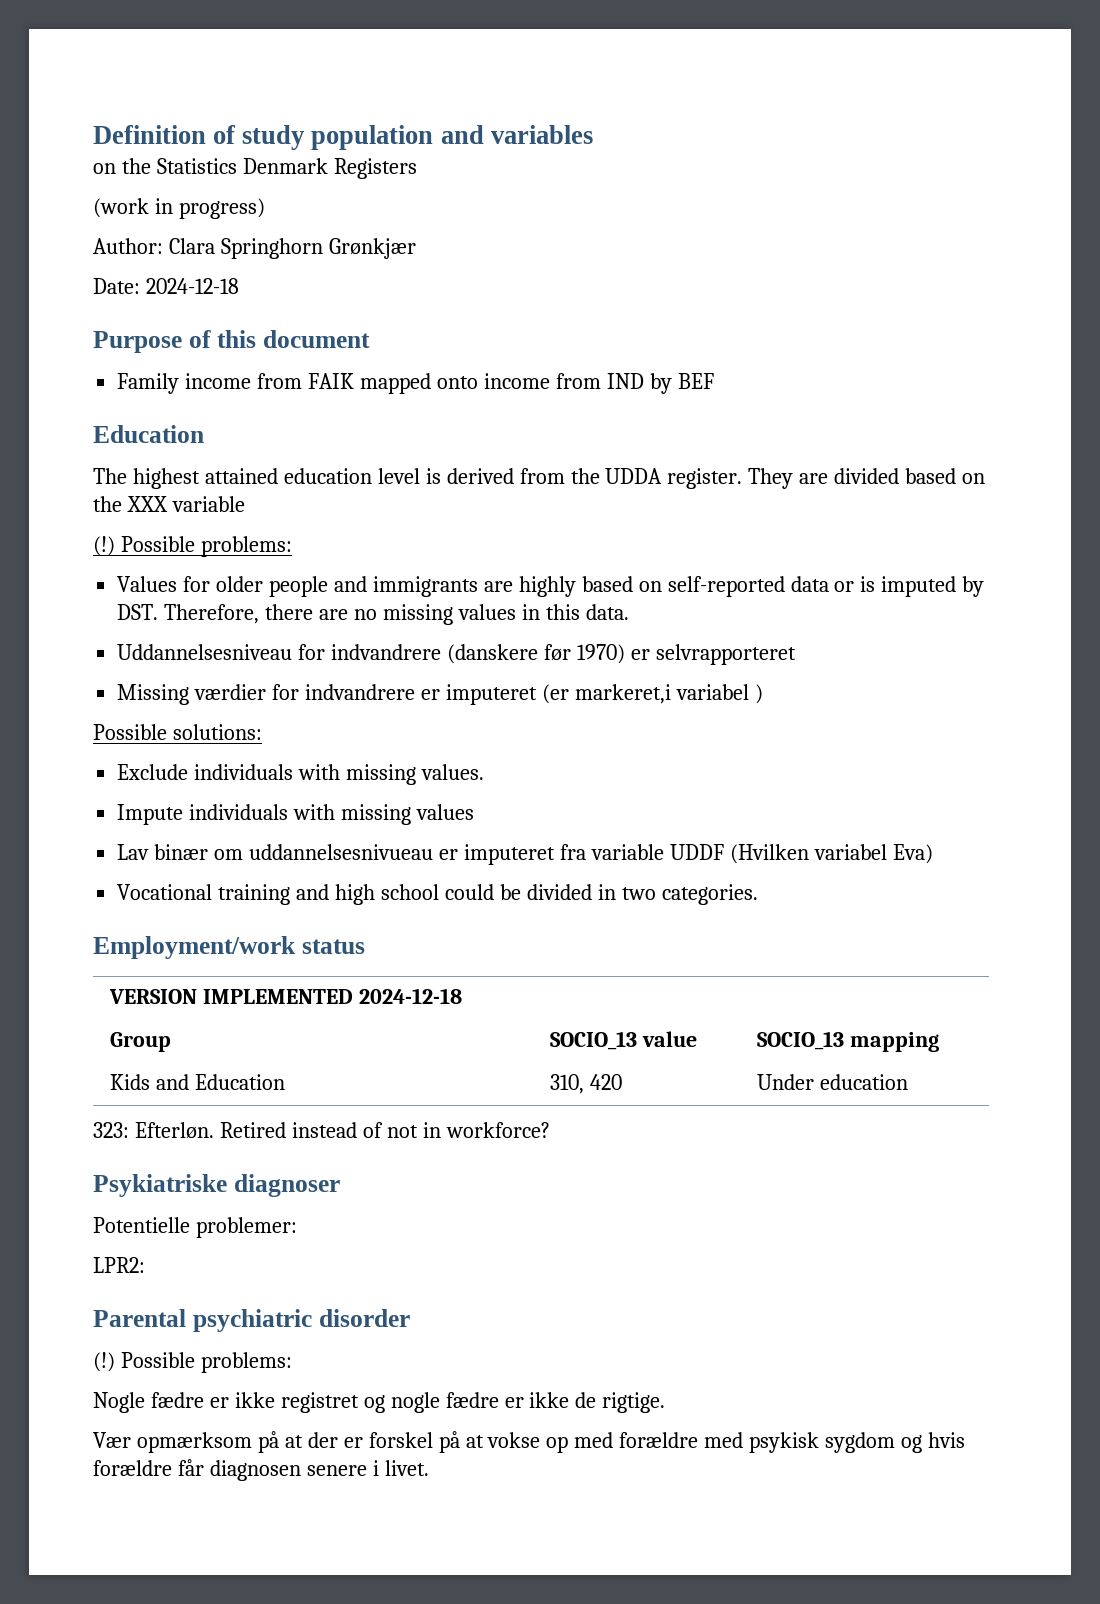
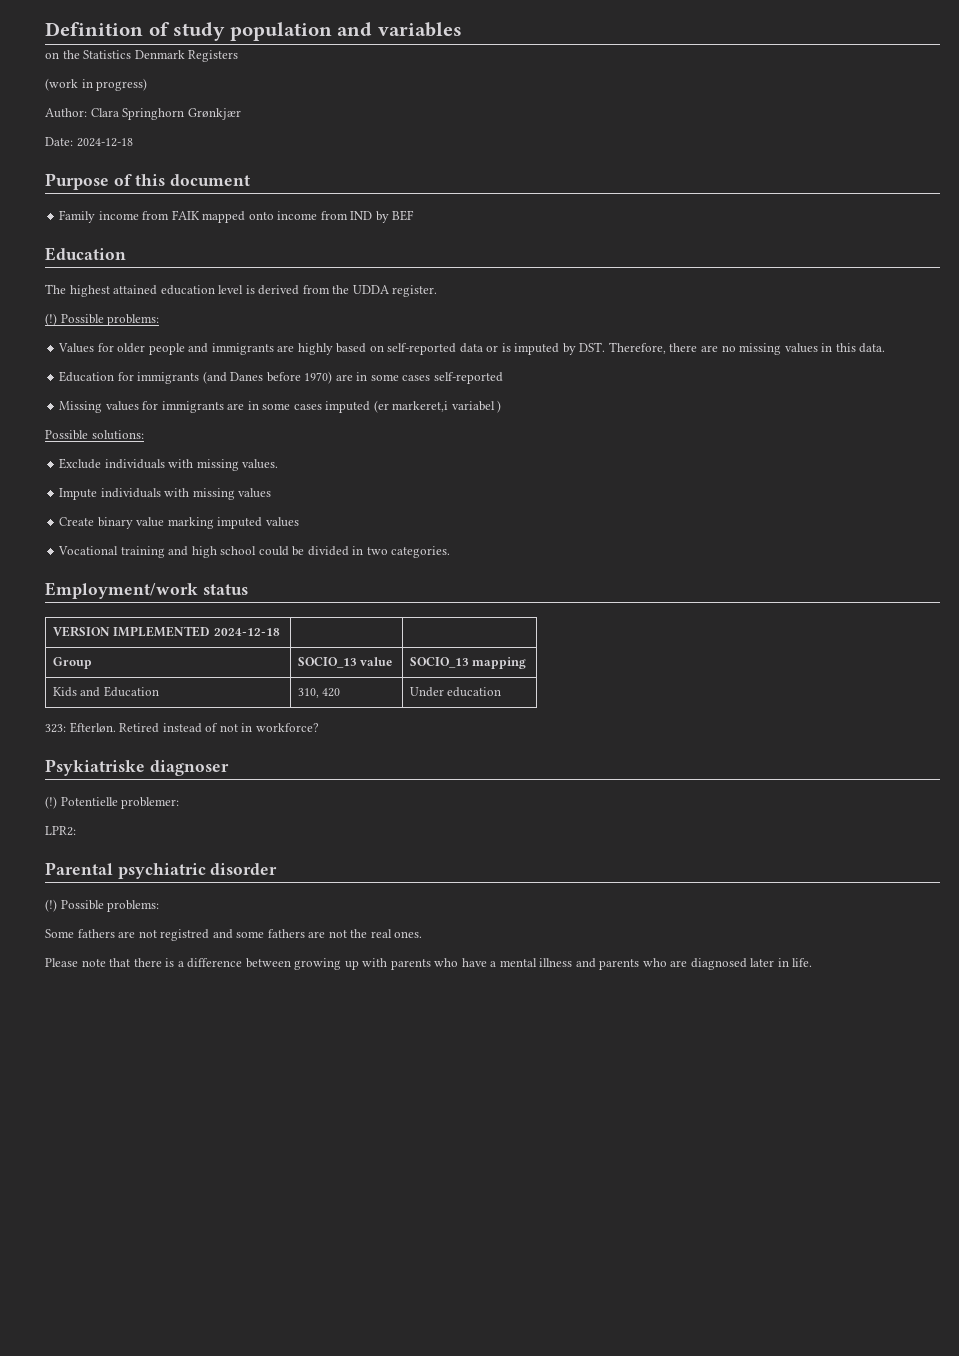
- They are divided based on the XXX variable
- Uddannelsesniveau for indvandrere (danskere før 1970) er selvrapporteret
- Missing værdier for indvandrere er imputeret (er markeret,i variabel )
+ Education for immigrants (and Danes before 1970) are in some cases self-reported
+ Missing values for immigrants are in some cases imputed (er markeret,i variabel )
- Lav binær om uddannelsesnivueau er imputeret fra variable UDDF (Hvilken variabel Eva)
+ Create binary value marking imputed values
  Psykiatriske diagnoser
- Potentielle problemer:
+ (!) Potentielle problemer:
- Nogle fædre er ikke registret og nogle fædre er ikke de rigtige.
- Vær opmærksom på at der er forskel på at vokse op med forældre med psykisk sygdom og hvis forældre får diagnosen senere i livet.
+ Some fathers are not registred and some fathers are not the real ones.
+ Please note that there is a difference between growing up with parents who have a mental illness and parents who are diagnosed later in life.

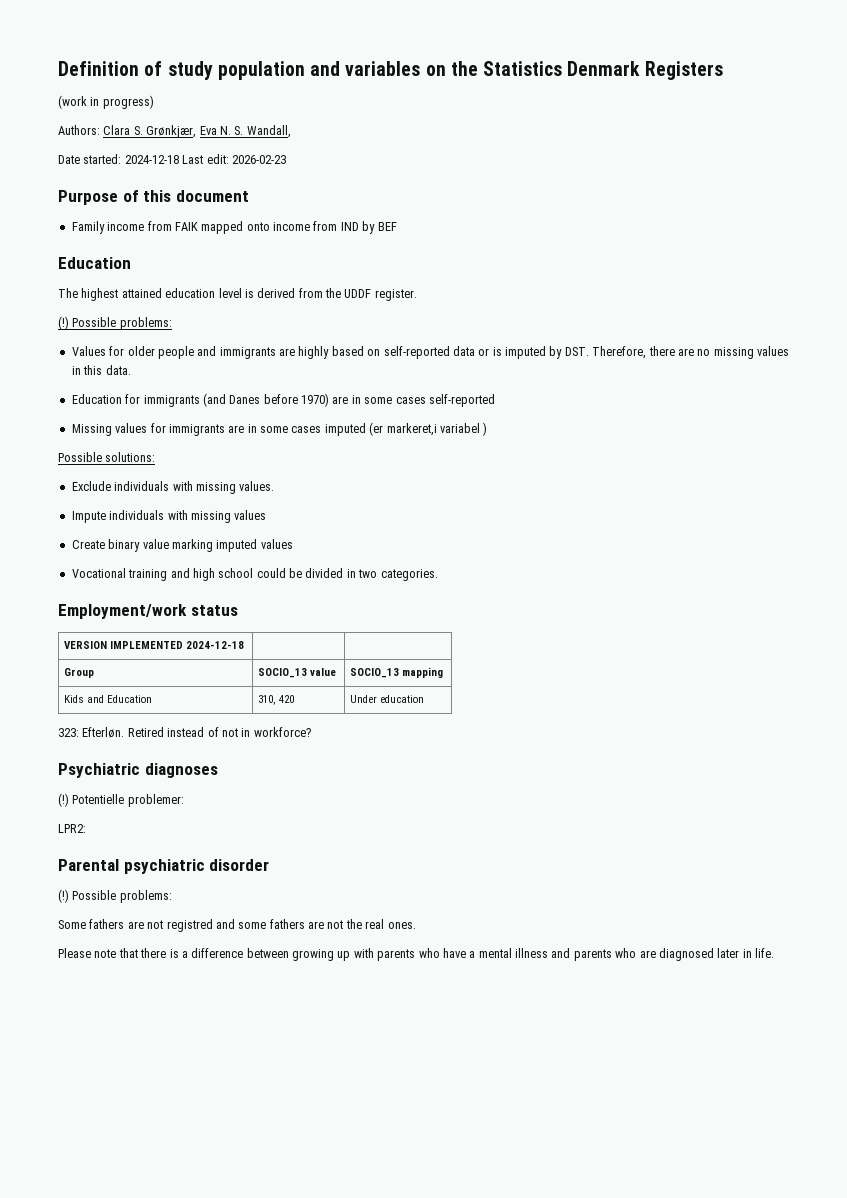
- Definition of study population and variables
- on the Statistics Denmark Registers
+ Definition of study population and variables on the Statistics Denmark Registers
- Author: Clara Springhorn Grønkjær
- Date: 2024-12-18
+ Authors: Clara S. Grønkjær, Eva N. S. Wandall,
+ Date started: 2024-12-18 Last edit: 2026-02-23
- The highest attained education level is derived from the UDDA register.
+ The highest attained education level is derived from the UDDF register.
- Psykiatriske diagnoser
+ Psychiatric diagnoses

